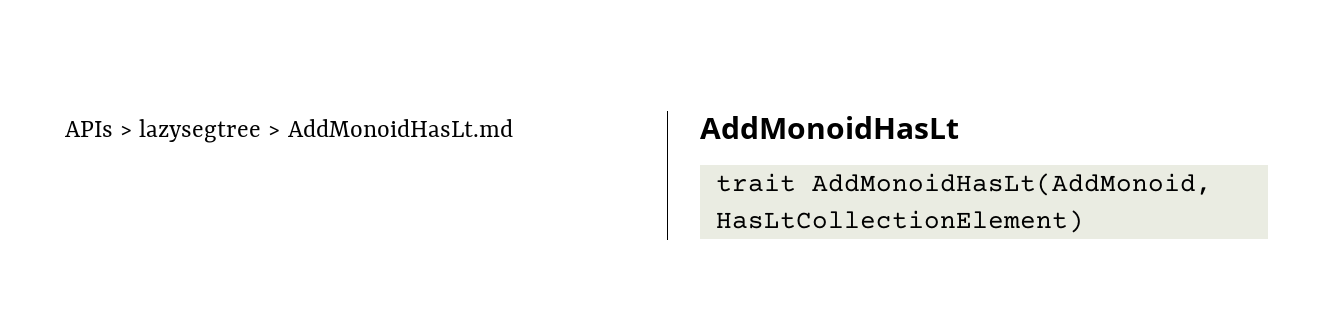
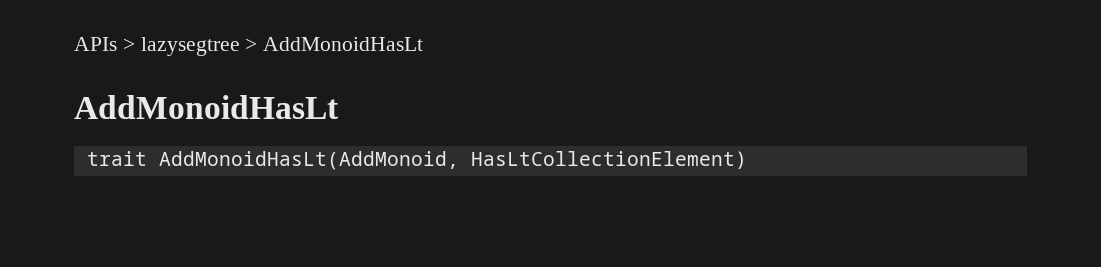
- APIs > lazysegtree > AddMonoidHasLt.md
+ APIs > lazysegtree > AddMonoidHasLt

